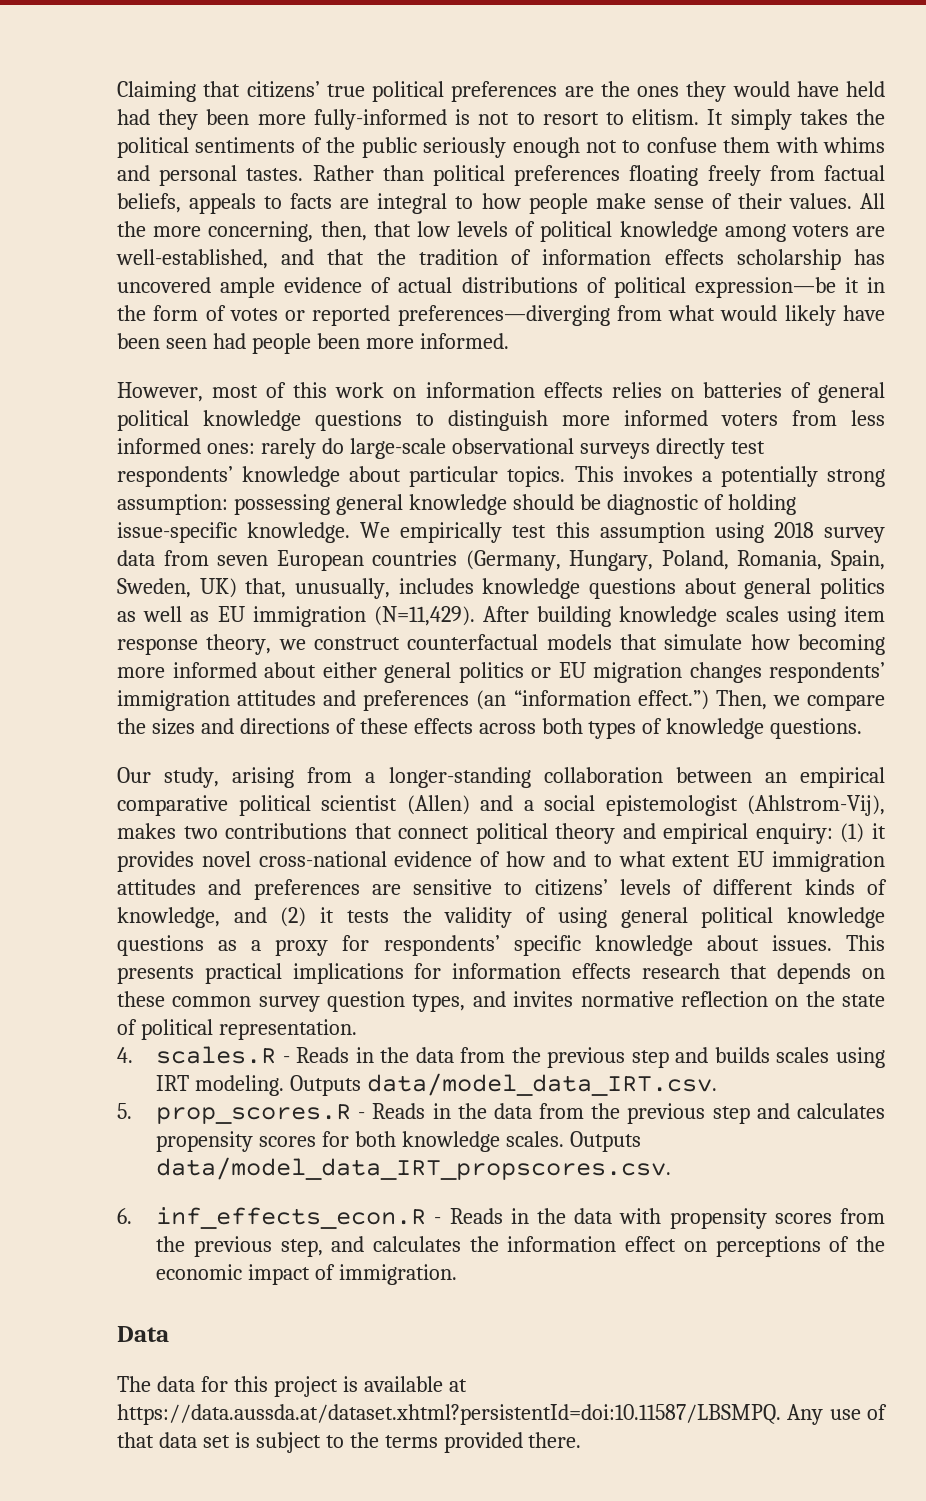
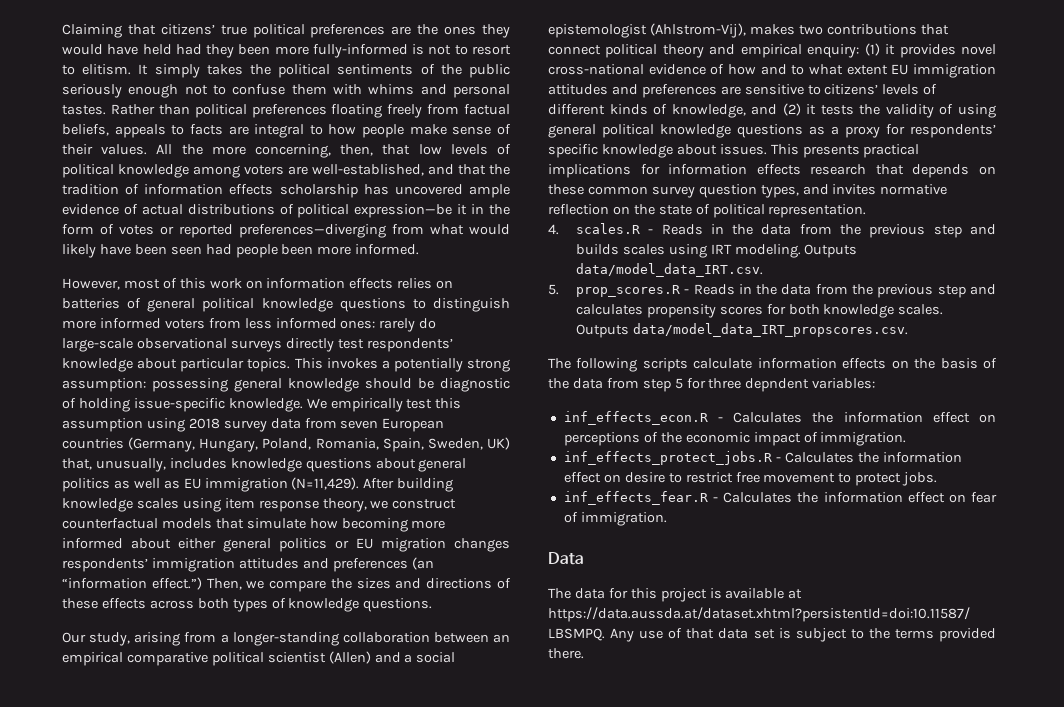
- 6. inf_effects_econ.R - Reads in the data with propensity scores from the previous step, and calculates the information effect on perceptions of the economic impact of immigration.
+ The following scripts calculate information effects on the basis of the data from step 5 for three depndent variables:
+ inf_effects_econ.R - Calculates the information effect on perceptions of the economic impact of immigration.
+ inf_effects_protect_jobs.R - Calculates the information effect on desire to restrict free movement to protect jobs.
+ inf_effects_fear.R - Calculates the information effect on fear of immigration.

